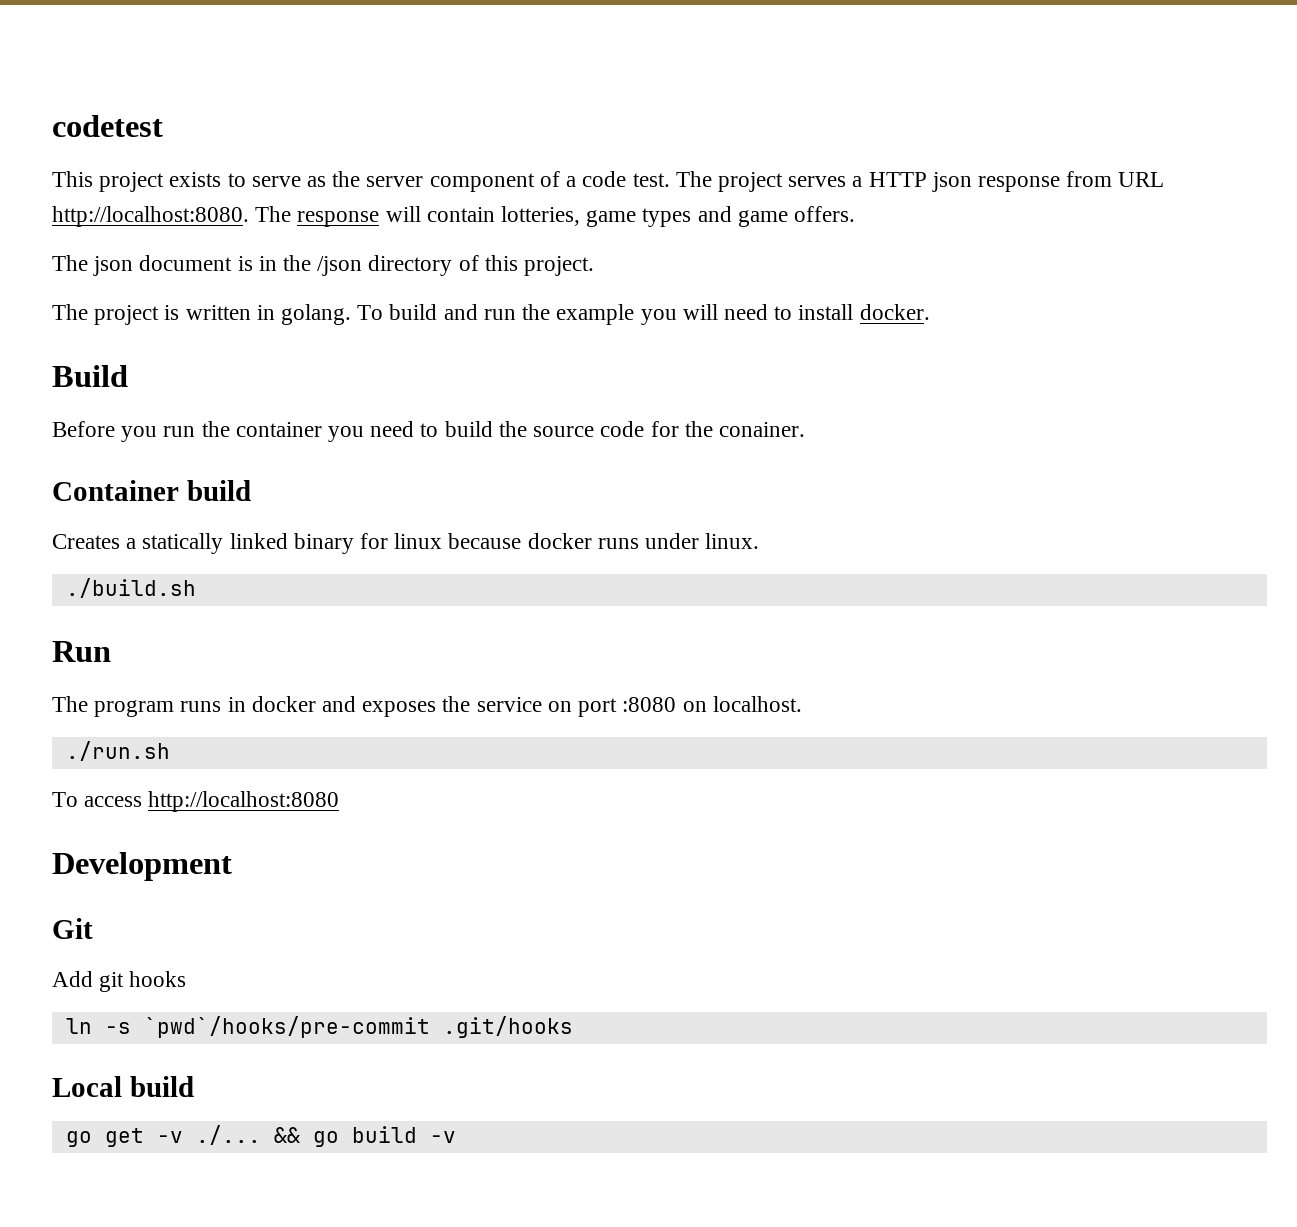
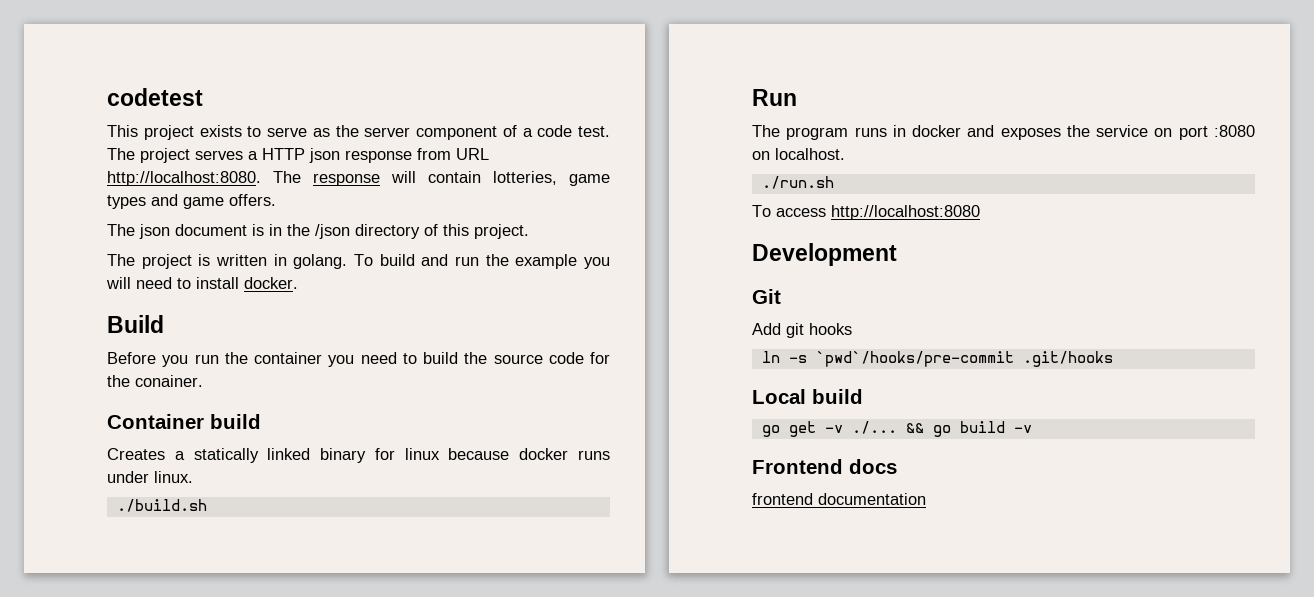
+ Frontend docs
+ frontend documentation

